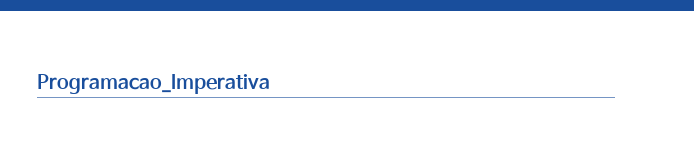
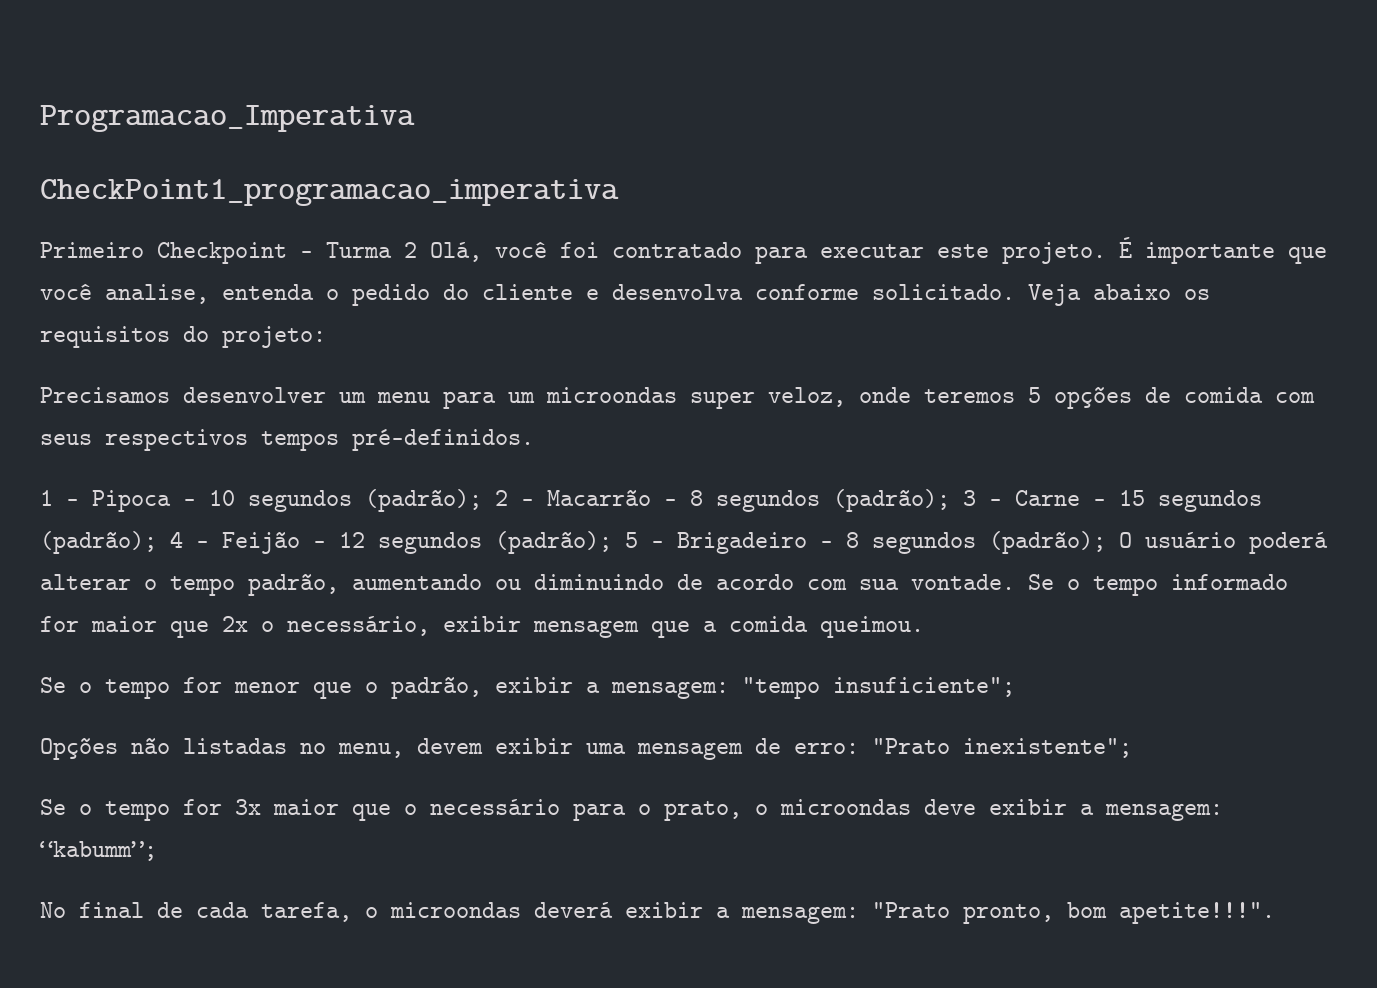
+ CheckPoint1_programacao_imperativa
+ Primeiro Checkpoint - Turma 2 Olá, você foi contratado para executar este projeto. É importante que você analise, entenda o pedido do cliente e desenvolva conforme solicitado. Veja abaixo os requisitos do projeto:
+ Precisamos desenvolver um menu para um microondas super veloz, onde teremos 5 opções de comida com seus respectivos tempos pré-definidos.
+ 1 - Pipoca – 10 segundos (padrão); 2 - Macarrão – 8 segundos (padrão); 3 - Carne – 15 segundos (padrão); 4 - Feijão – 12 segundos (padrão); 5 - Brigadeiro – 8 segundos (padrão); O usuário poderá alterar o tempo padrão, aumentando ou diminuindo de acordo com sua vontade. Se o tempo informado for maior que 2x o necessário, exibir mensagem que a comida queimou.
+ Se o tempo for menor que o padrão, exibir a mensagem: "tempo insuficiente";
+ Opções não listadas no menu, devem exibir uma mensagem de erro: "Prato inexistente";
+ Se o tempo for 3x maior que o necessário para o prato, o microondas deve exibir a mensagem: “kabumm”;
+ No final de cada tarefa, o microondas deverá exibir a mensagem: "Prato pronto, bom apetite!!!".

